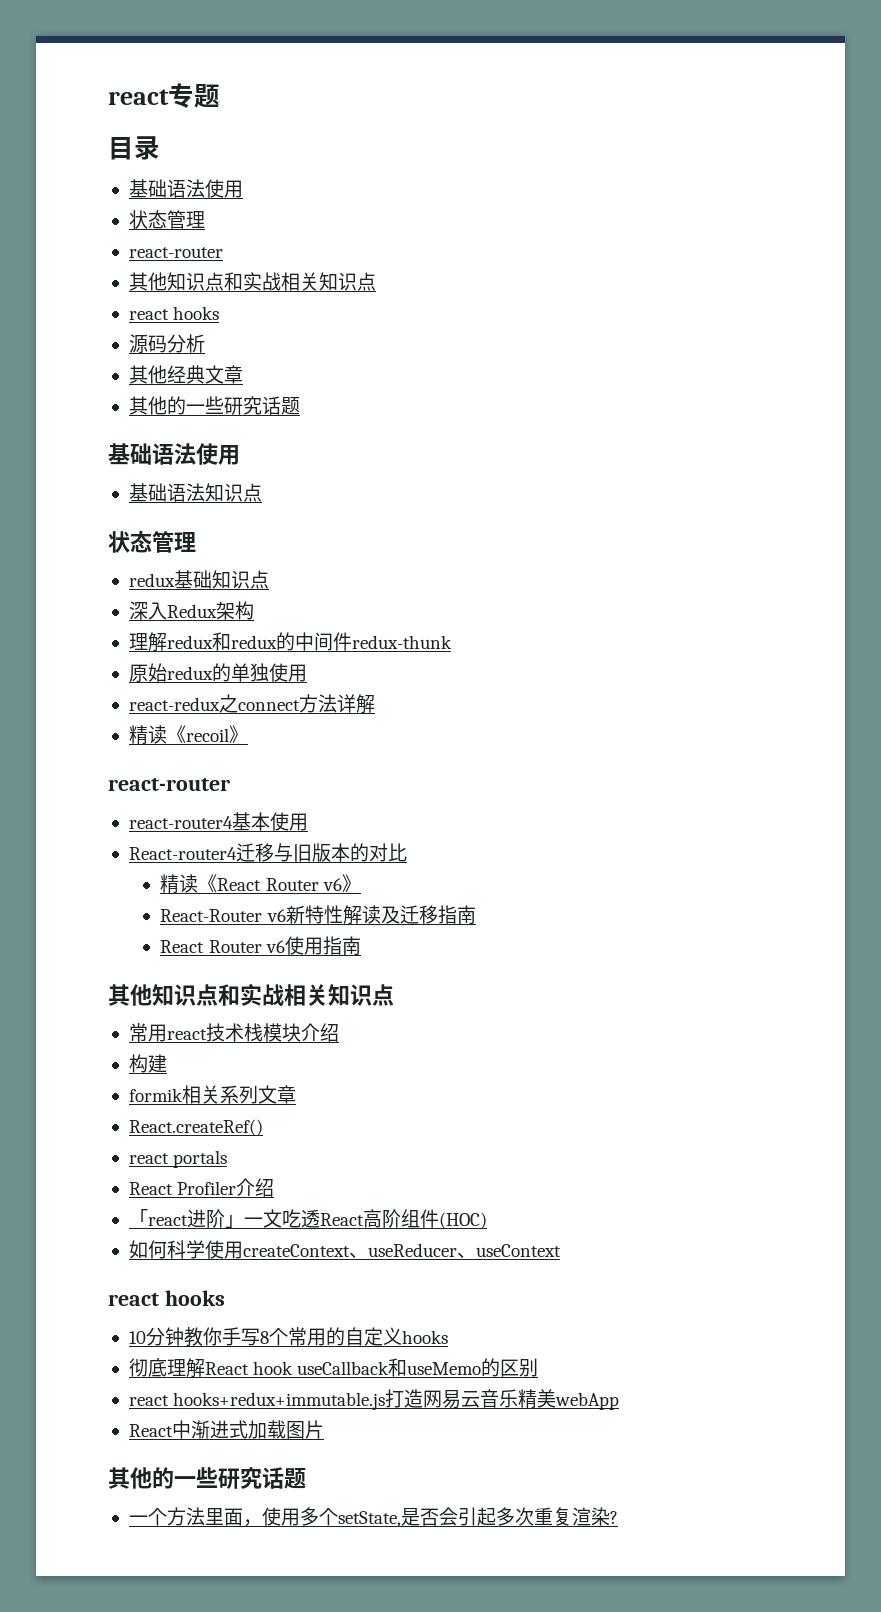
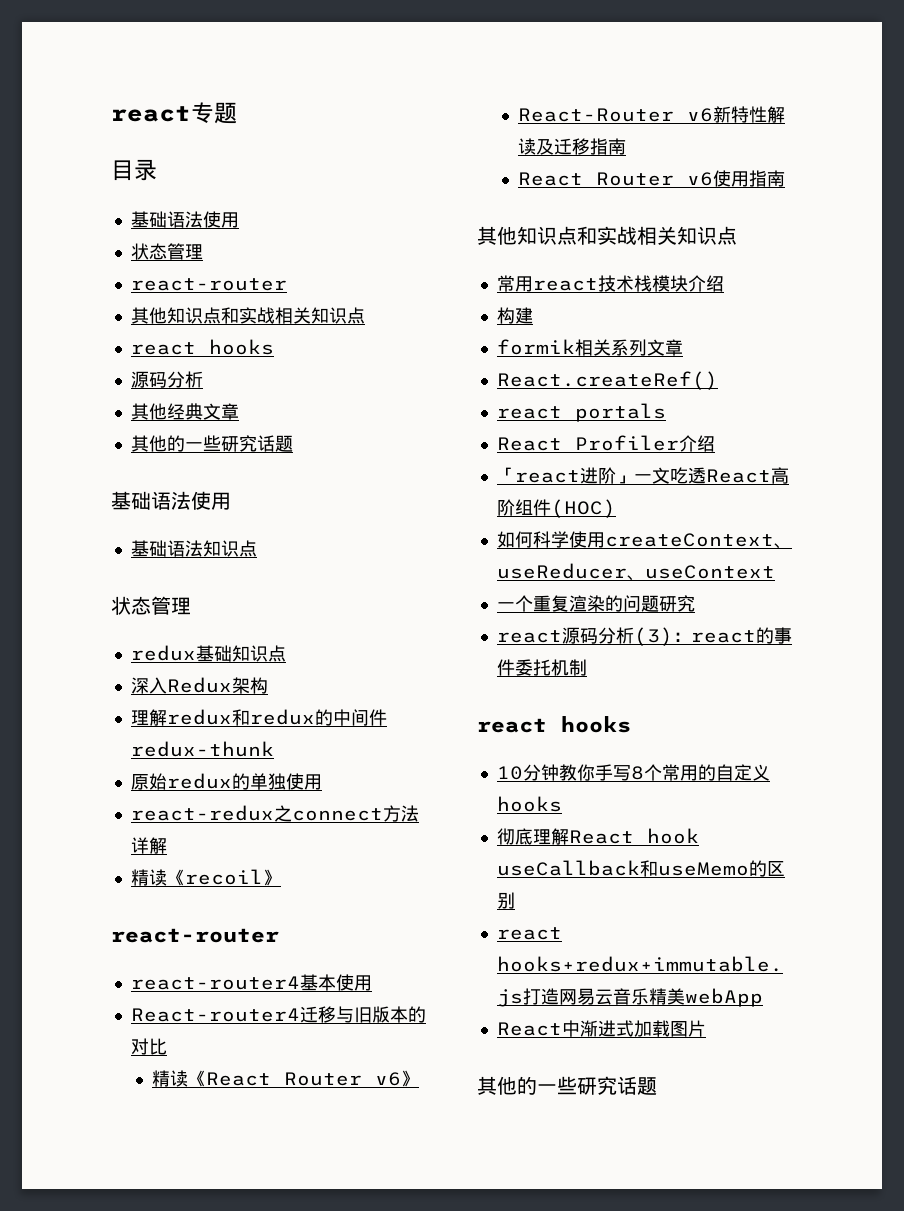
+ 一个重复渲染的问题研究
+ react源码分析(3)：react的事件委托机制
- 一个方法里面，使用多个setState,是否会引起多次重复渲染?

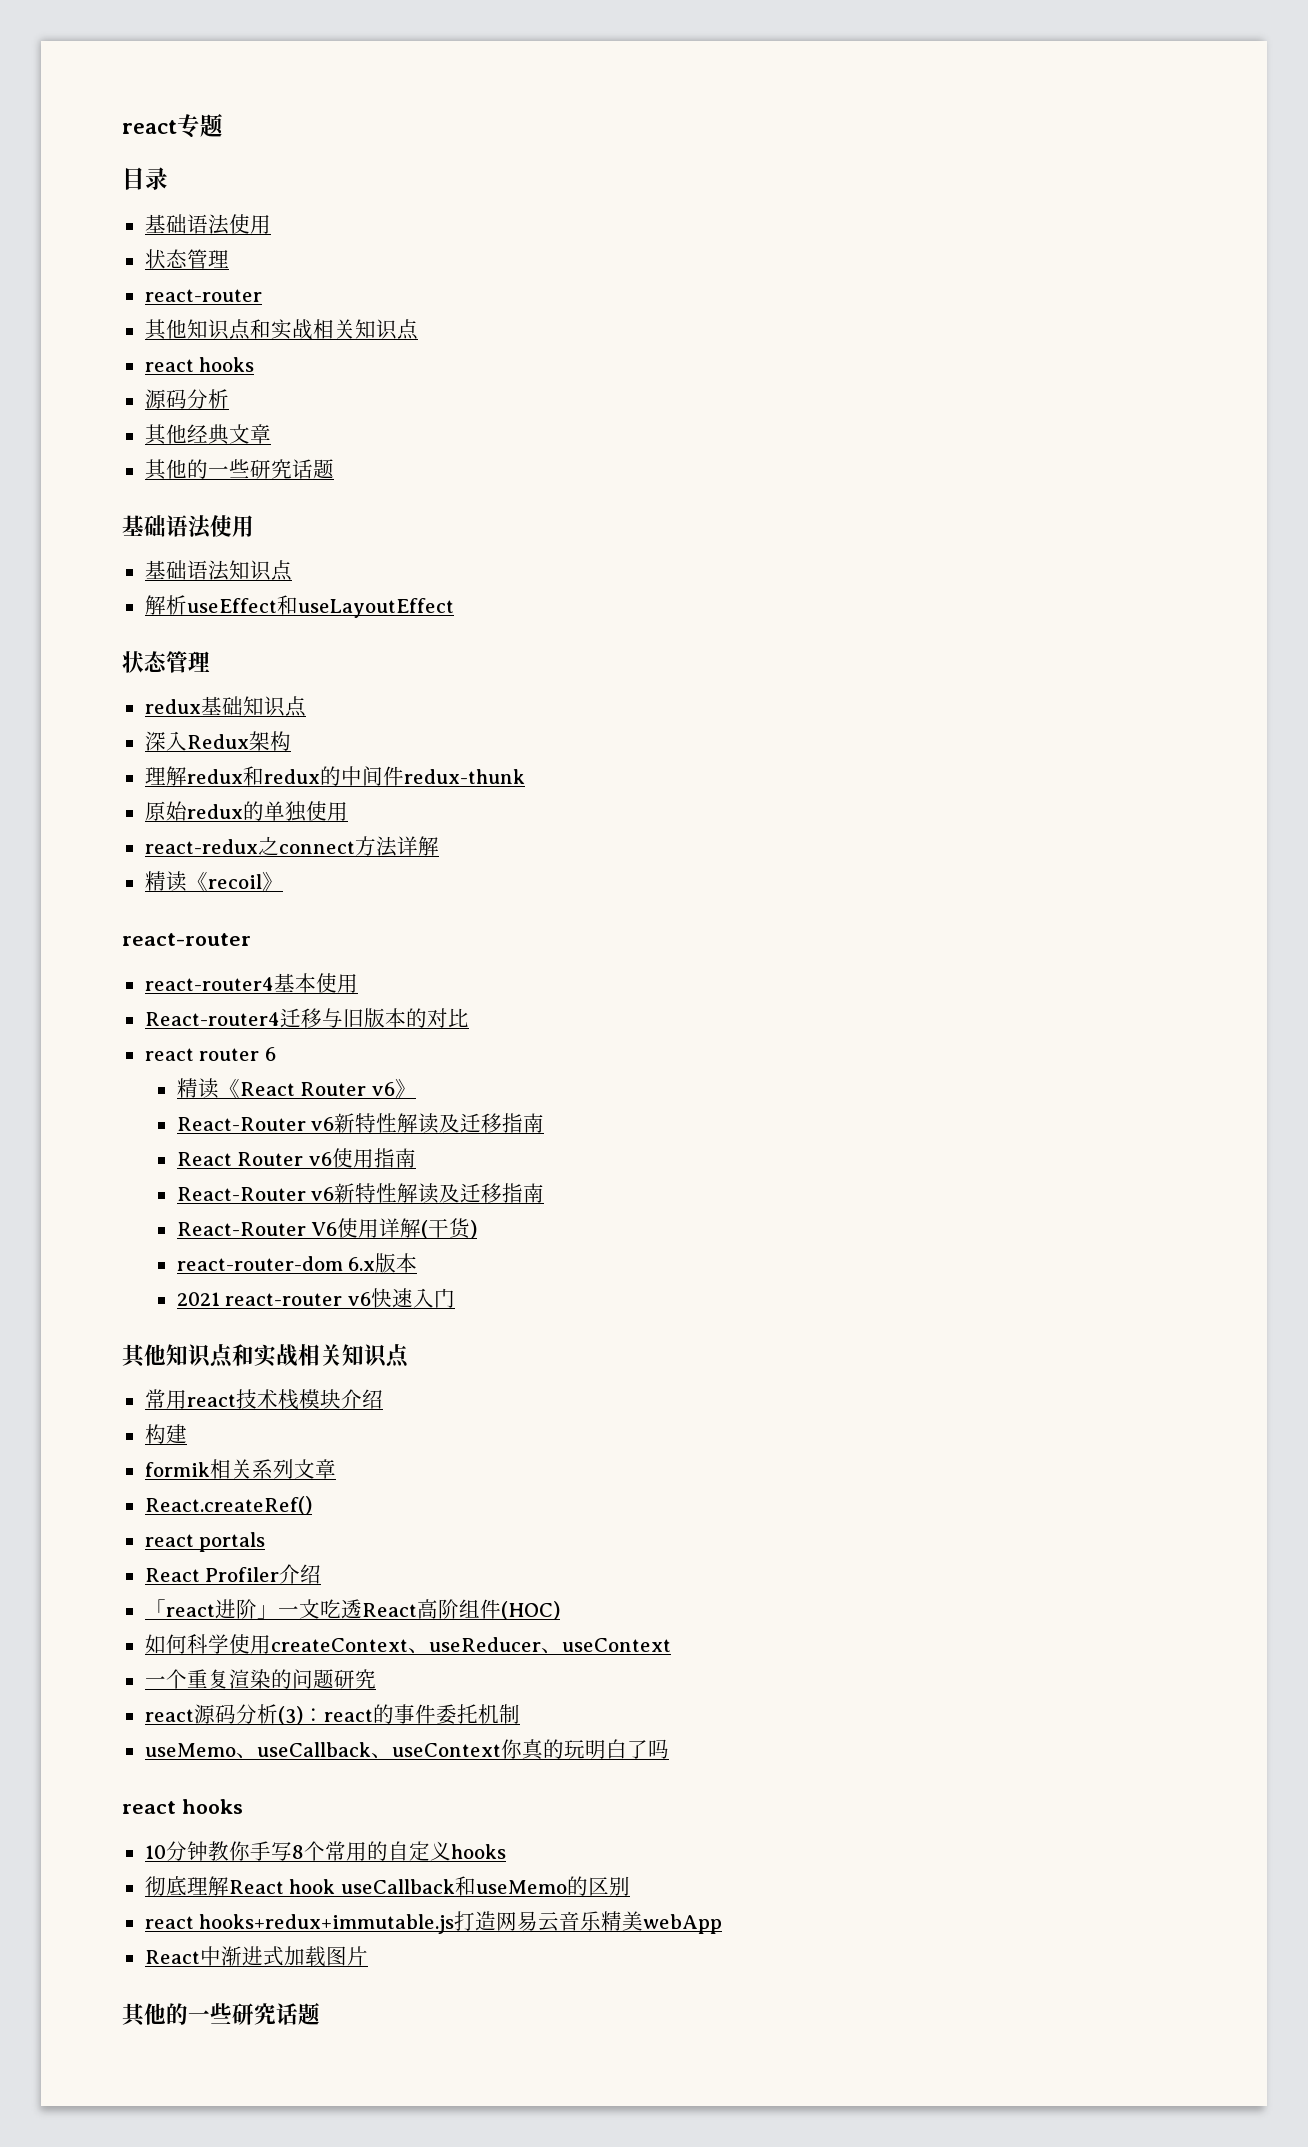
+ 解析useEffect和useLayoutEffect
+ react router 6
  React Router v6使用指南
+ React-Router v6新特性解读及迁移指南
+ React-Router V6使用详解(干货)
+ react-router-dom 6.x版本
+ 2021 react-router v6快速入门
+ useMemo、useCallback、useContext你真的玩明白了吗

